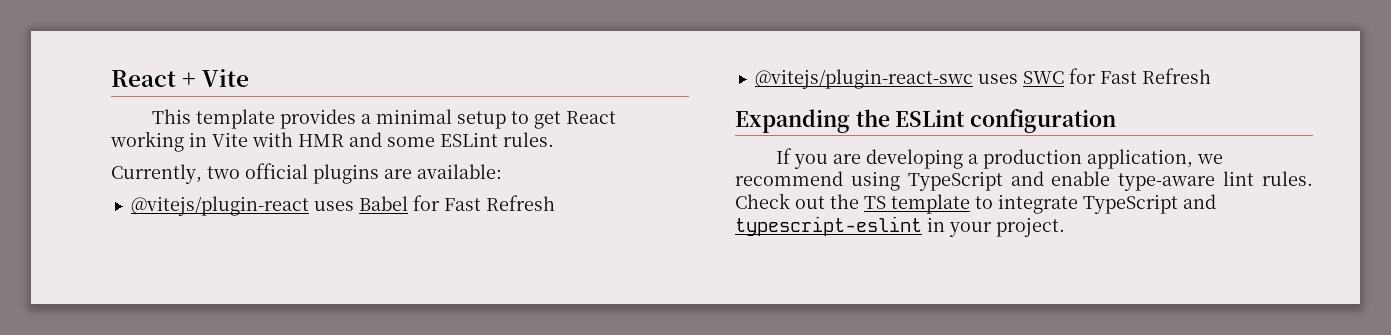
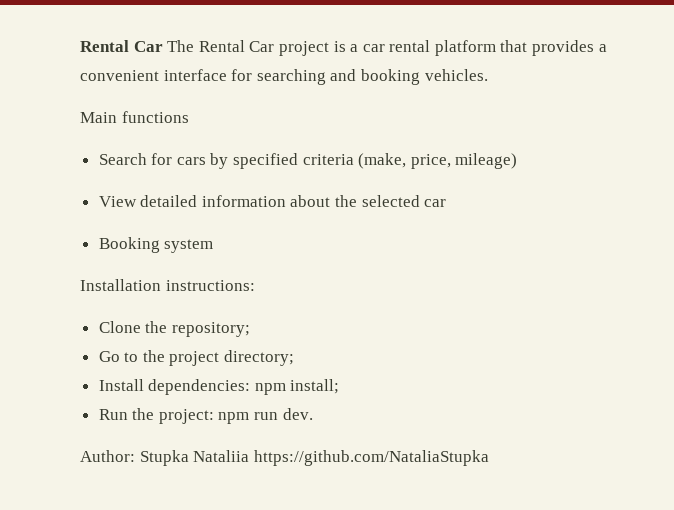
- React + Vite
- This template provides a minimal setup to get React working in Vite with HMR and some ESLint rules.
- Currently, two official plugins are available:
- @vitejs/plugin-react uses Babel for Fast Refresh
- @vitejs/plugin-react-swc uses SWC for Fast Refresh
- Expanding the ESLint configuration
- If you are developing a production application, we recommend using TypeScript and enable type-aware lint rules. Check out the TS template to integrate TypeScript and typescript-eslint in your project.
+ Rental Car The Rental Car project is a car rental platform that provides a convenient interface for searching and booking vehicles.
+ Main functions
+ Search for cars by specified criteria (make, price, mileage)
+ View detailed information about the selected car
+ Booking system
+ Installation instructions:
+ Clone the repository;
+ Go to the project directory;
+ Install dependencies: npm install;
+ Run the project: npm run dev.
+ Author: Stupka Nataliia https://github.com/NataliaStupka

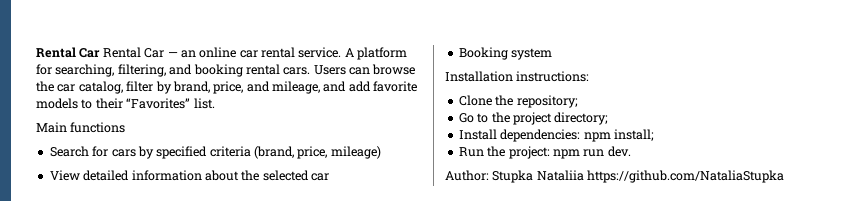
- Rental Car The Rental Car project is a car rental platform that provides a convenient interface for searching and booking vehicles.
+ Rental Car Rental Car — an online car rental service. A platform for searching, filtering, and booking rental cars. Users can browse the car catalog, filter by brand, price, and mileage, and add favorite models to their “Favorites” list.
- Search for cars by specified criteria (make, price, mileage)
+ Search for cars by specified criteria (brand, price, mileage)

